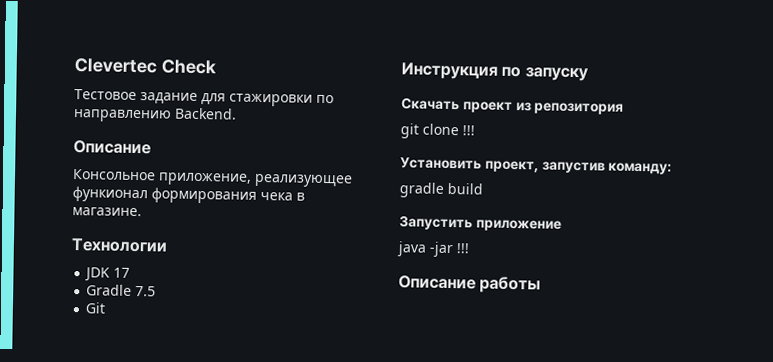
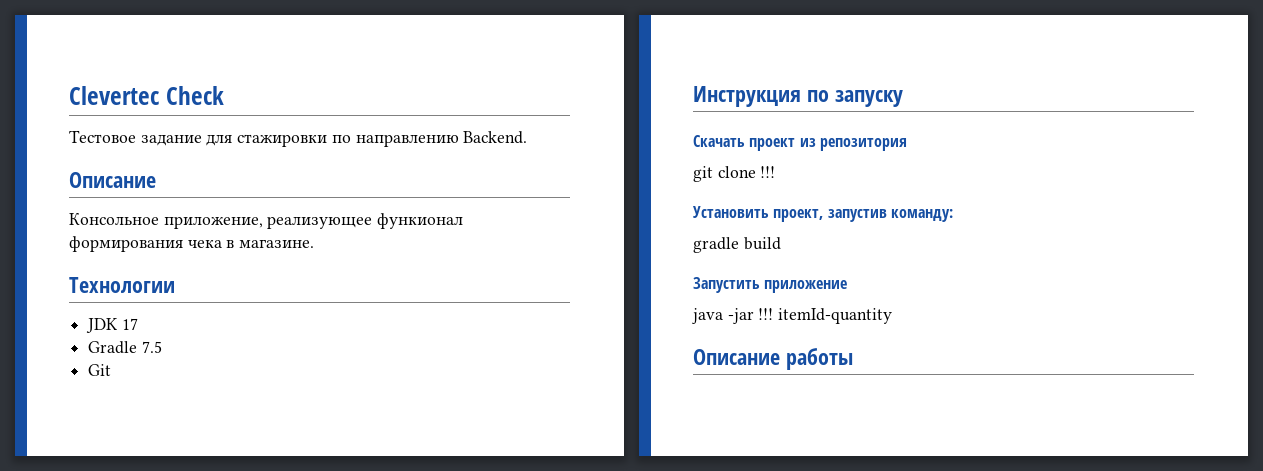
- java -jar !!!
+ java -jar !!! itemId-quantity

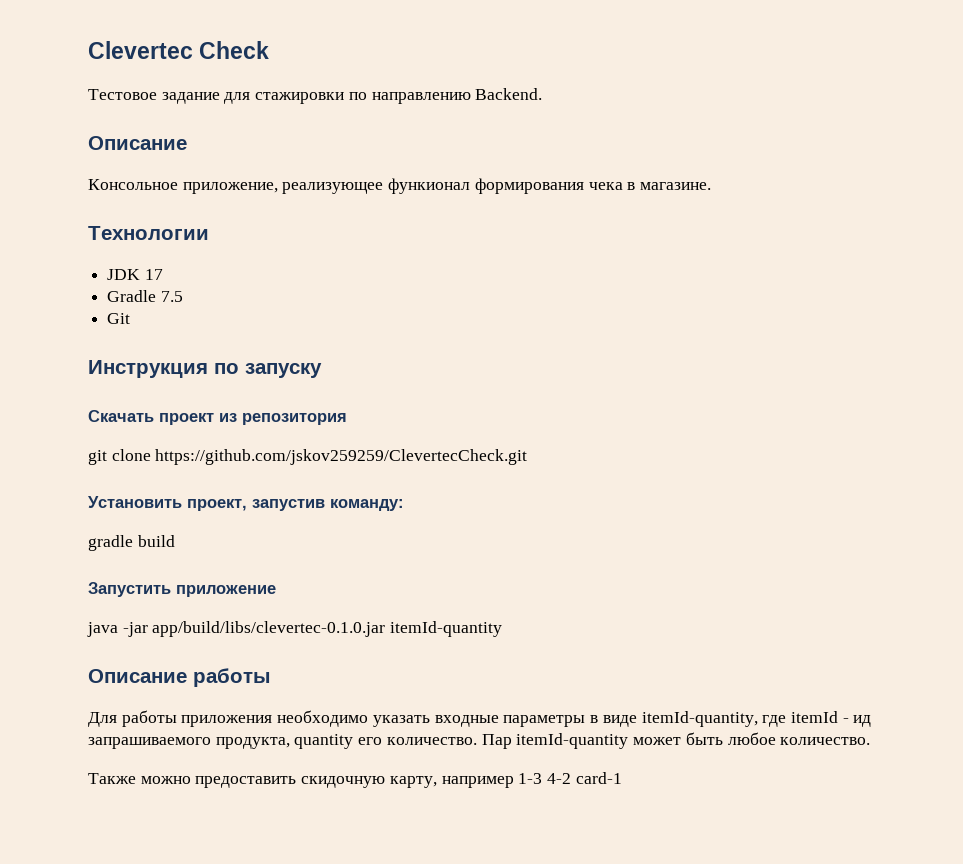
- git clone !!!
+ git clone https://github.com/jskov259259/ClevertecCheck.git
- java -jar !!! itemId-quantity
+ java -jar app/build/libs/clevertec-0.1.0.jar itemId-quantity
+ Для работы приложения необходимо указать входные параметры в виде itemId-quantity, где itemId - ид запрашиваемого продукта, quantity его количество. Пар itemId-quantity может быть любое количество.
+ Также можно предоставить скидочную карту, например 1-3 4-2 card-1

